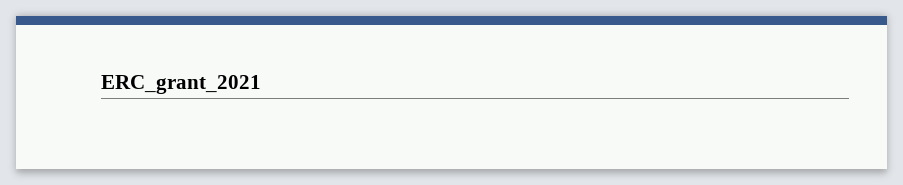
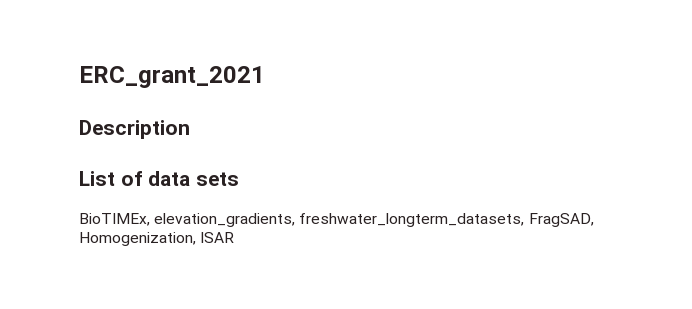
+ Description
+ List of data sets
+ BioTIMEx, elevation_gradients, freshwater_longterm_datasets, FragSAD, Homogenization, ISAR

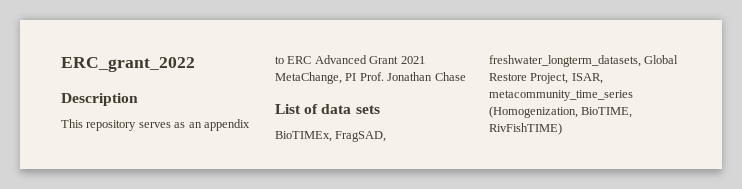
- ERC_grant_2021
+ ERC_grant_2022
+ This repository serves as an appendix to ERC Advanced Grant 2021 MetaChange, PI Prof. Jonathan Chase
- BioTIMEx, elevation_gradients, freshwater_longterm_datasets, FragSAD, Homogenization, ISAR
+ BioTIMEx, FragSAD, freshwater_longterm_datasets, Global Restore Project, ISAR, metacommunity_time_series (Homogenization, BioTIME, RivFishTIME)

